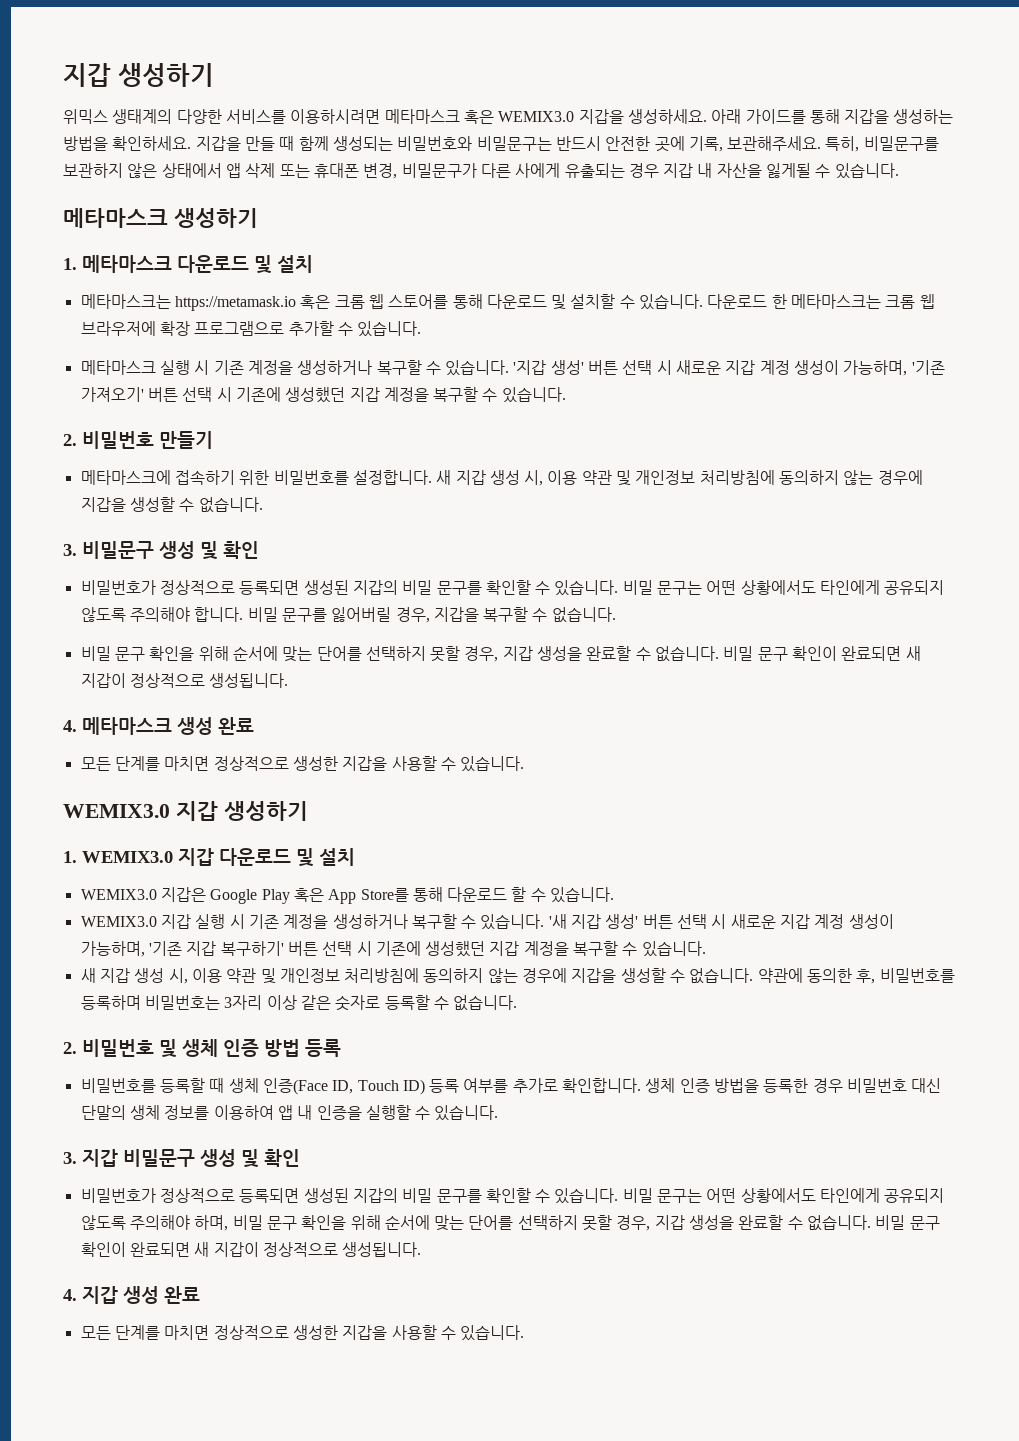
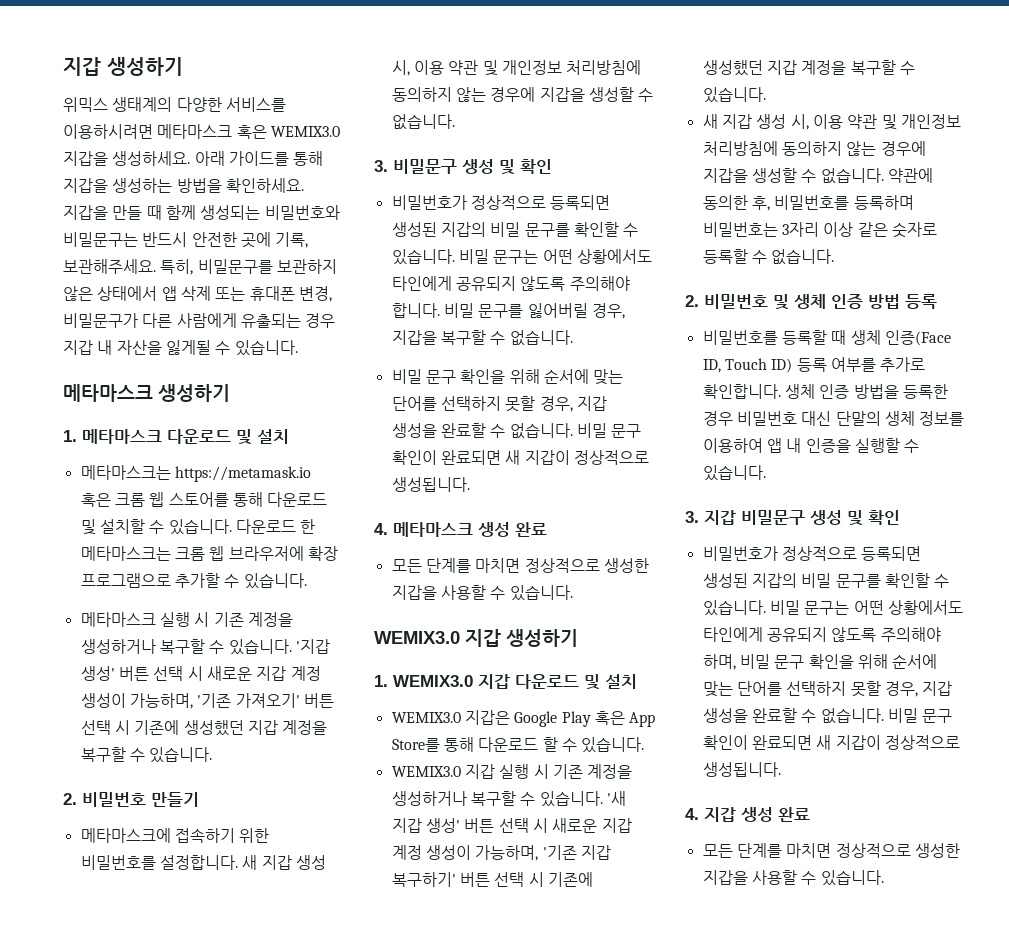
- 특히, 비밀문구를 보관하지 않은 상태에서 앱 삭제 또는 휴대폰 변경, 비밀문구가 다른 사에게 유출되는 경우 지갑 내 자산을 잃게될 수 있습니다.
+ 특히, 비밀문구를 보관하지 않은 상태에서 앱 삭제 또는 휴대폰 변경, 비밀문구가 다른 사람에게 유출되는 경우 지갑 내 자산을 잃게될 수 있습니다.

